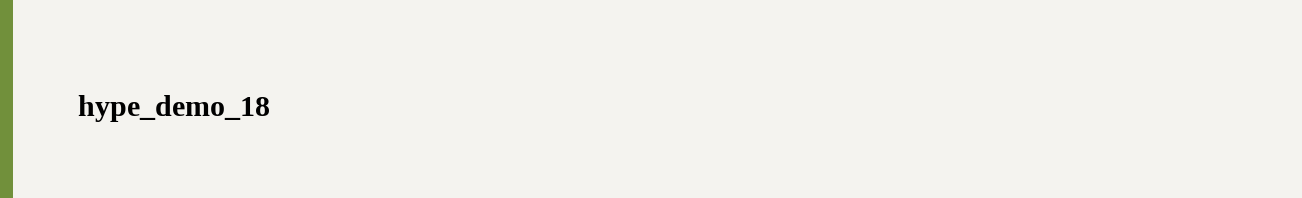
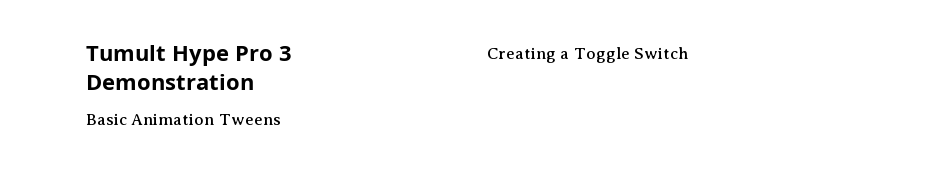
- hype_demo_18
+ Tumult Hype Pro 3 Demonstration
+ Basic Animation Tweens
+ Creating a Toggle Switch

